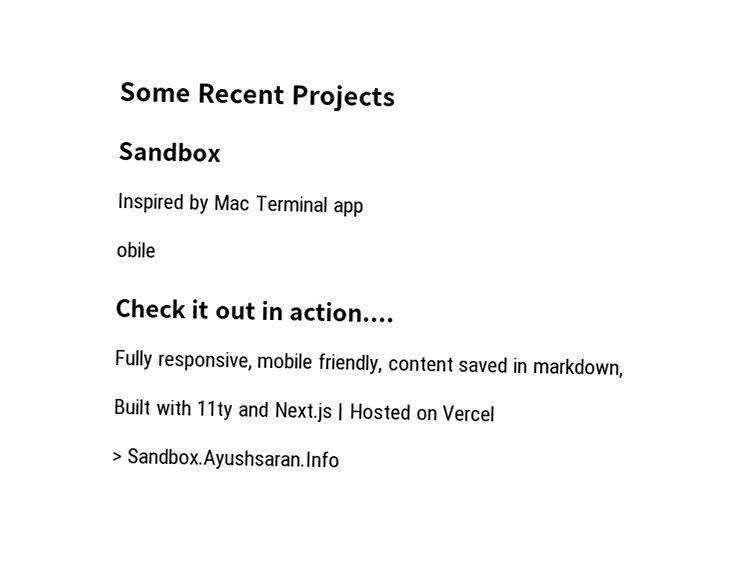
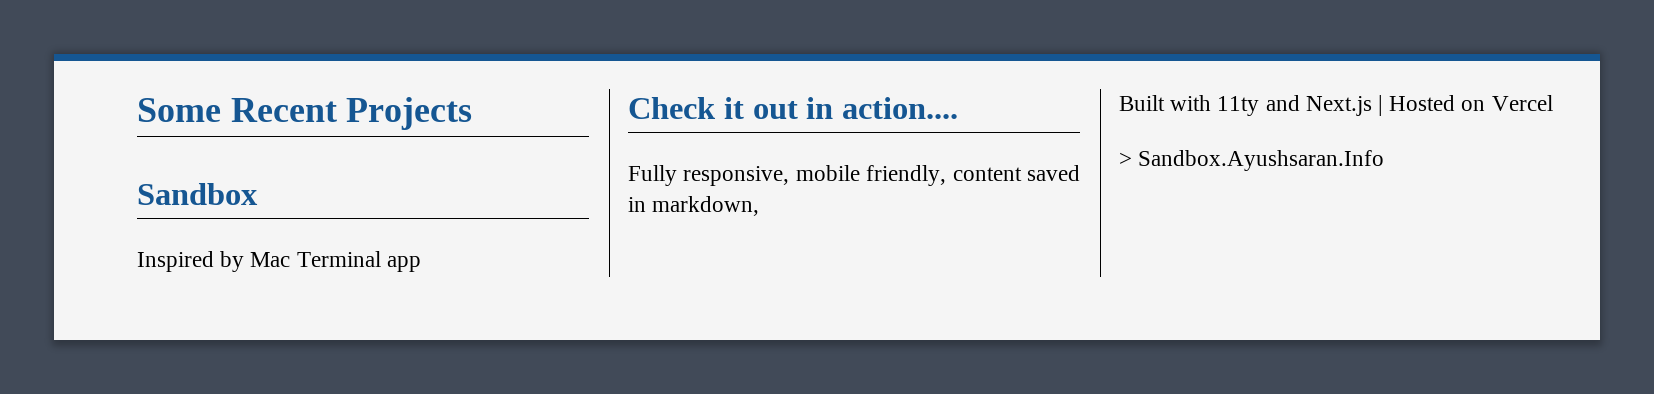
- obile

